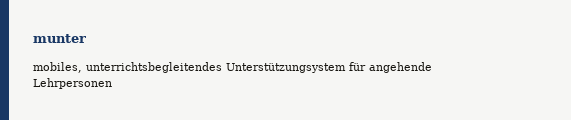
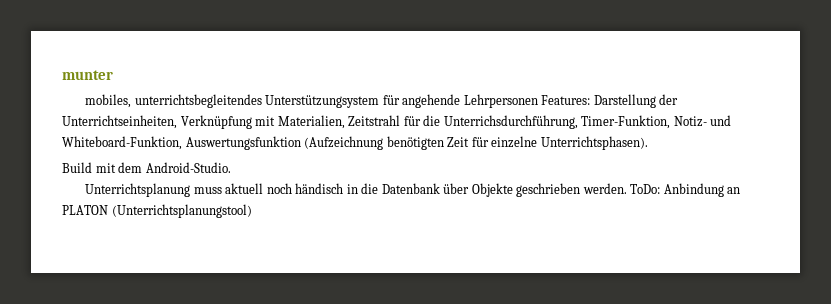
- mobiles, unterrichtsbegleitendes Unterstützungsystem für angehende Lehrpersonen
+ mobiles, unterrichtsbegleitendes Unterstützungsystem für angehende Lehrpersonen Features: Darstellung der Unterrichtseinheiten, Verknüpfung mit Materialien, Zeitstrahl für die Unterrichsdurchführung, Timer-Funktion, Notiz- und Whiteboard-Funktion, Auswertungsfunktion (Aufzeichnung benötigten Zeit für einzelne Unterrichtsphasen).
+ Build mit dem Android-Studio.
+ Unterrichtsplanung muss aktuell noch händisch in die Datenbank über Objekte geschrieben werden. ToDo: Anbindung an PLATON (Unterrichtsplanungstool)

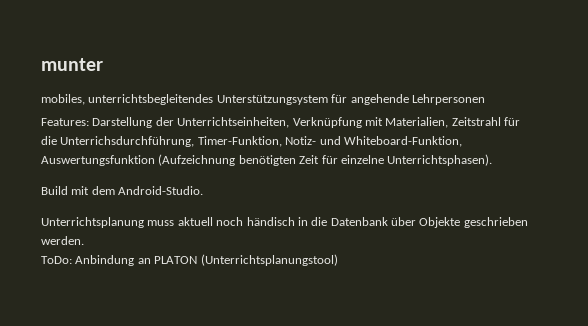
- mobiles, unterrichtsbegleitendes Unterstützungsystem für angehende Lehrpersonen Features: Darstellung der Unterrichtseinheiten, Verknüpfung mit Materialien, Zeitstrahl für die Unterrichsdurchführung, Timer-Funktion, Notiz- und Whiteboard-Funktion, Auswertungsfunktion (Aufzeichnung benötigten Zeit für einzelne Unterrichtsphasen).
+ mobiles, unterrichtsbegleitendes Unterstützungsystem für angehende Lehrpersonen
+ Features: Darstellung der Unterrichtseinheiten, Verknüpfung mit Materialien, Zeitstrahl für die Unterrichsdurchführung, Timer-Funktion, Notiz- und Whiteboard-Funktion, Auswertungsfunktion (Aufzeichnung benötigten Zeit für einzelne Unterrichtsphasen).
- Unterrichtsplanung muss aktuell noch händisch in die Datenbank über Objekte geschrieben werden. ToDo: Anbindung an PLATON (Unterrichtsplanungstool)
+ Unterrichtsplanung muss aktuell noch händisch in die Datenbank über Objekte geschrieben werden.
+ ToDo: Anbindung an PLATON (Unterrichtsplanungstool)

